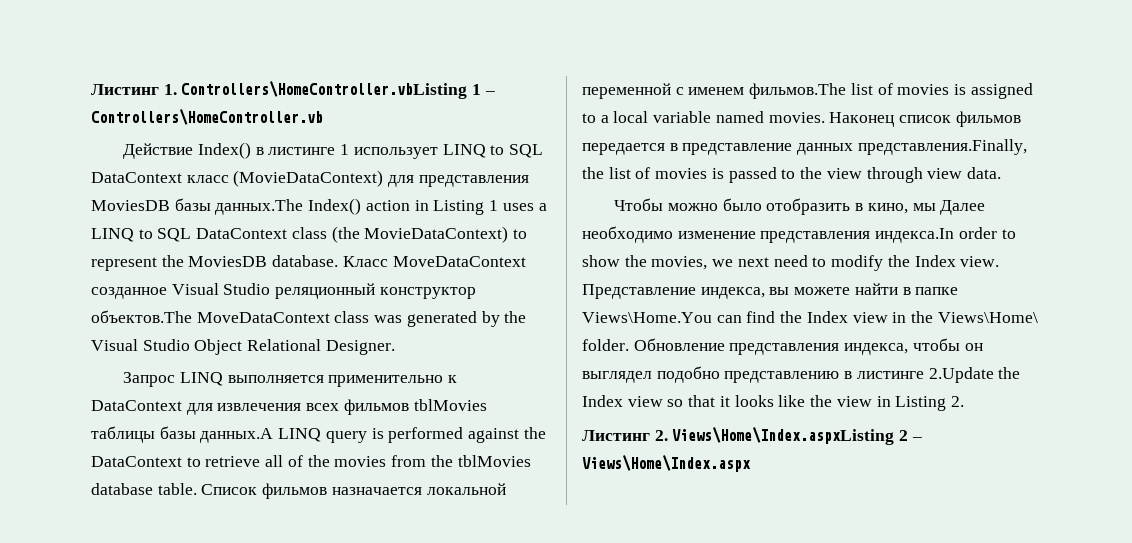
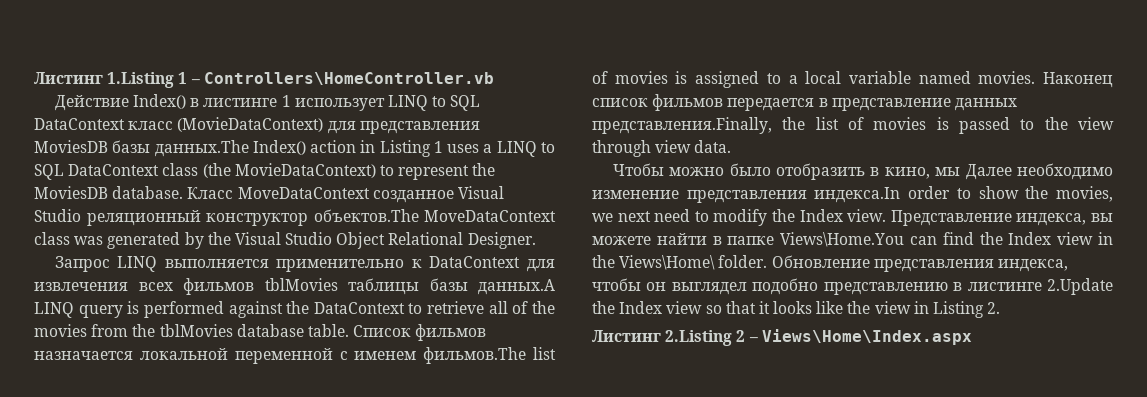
- Листинг 1. Controllers\HomeController.vbListing 1 – Controllers\HomeController.vb
+ Листинг 1.Listing 1 – Controllers\HomeController.vb
- Листинг 2. Views\Home\Index.aspxListing 2 – Views\Home\Index.aspx
+ Листинг 2.Listing 2 – Views\Home\Index.aspx

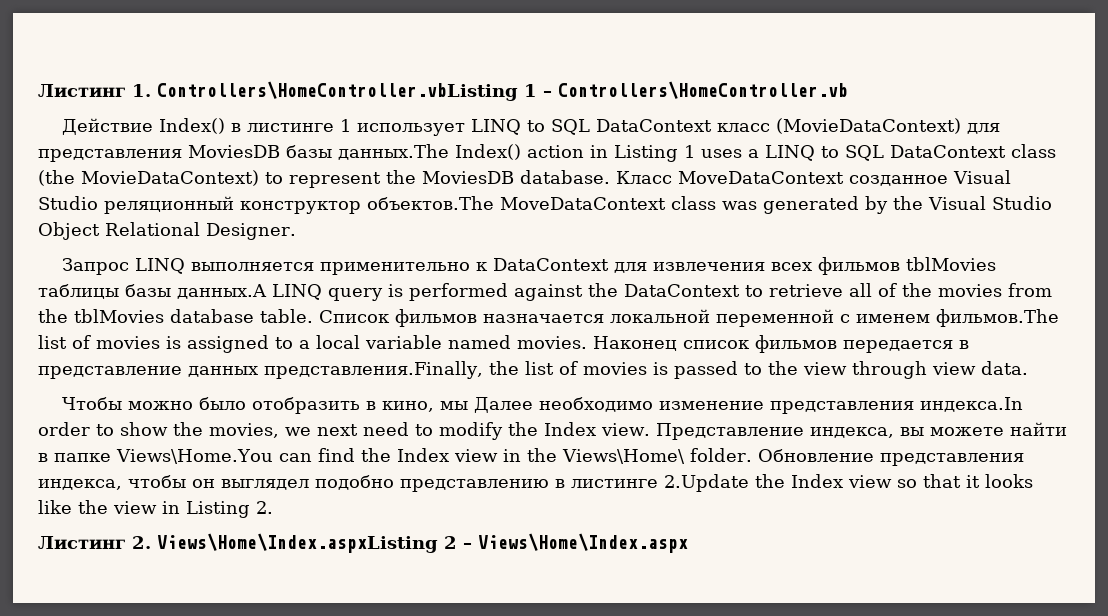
- Листинг 1.Listing 1 – Controllers\HomeController.vb
+ Листинг 1. Controllers\HomeController.vbListing 1 – Controllers\HomeController.vb
- Листинг 2.Listing 2 – Views\Home\Index.aspx
+ Листинг 2. Views\Home\Index.aspxListing 2 – Views\Home\Index.aspx

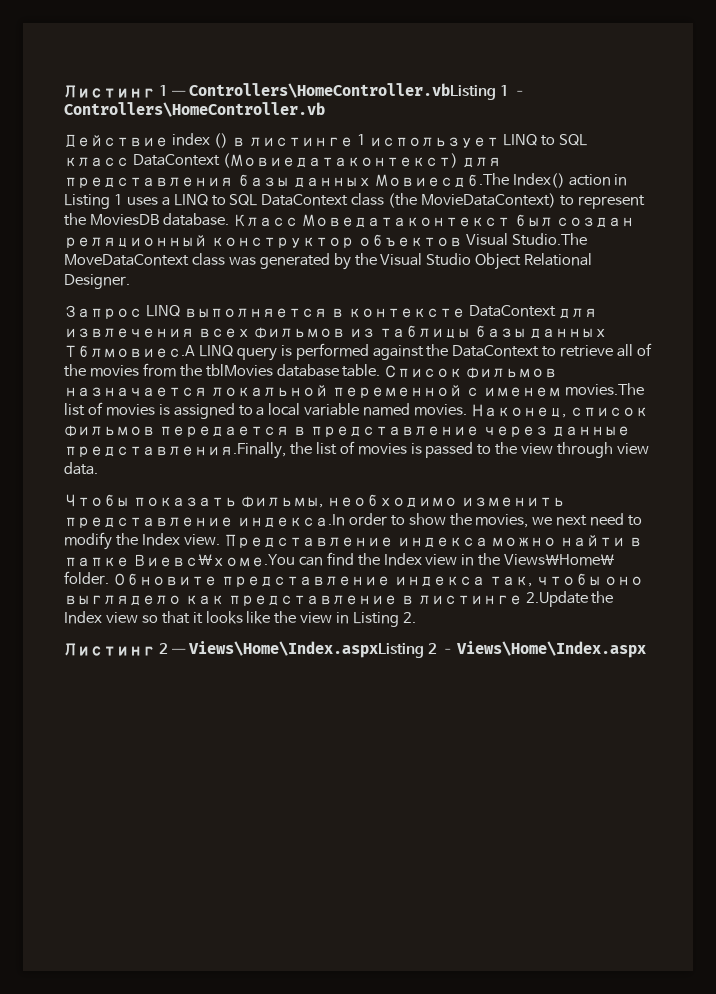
- Листинг 1. Controllers\HomeController.vbListing 1 – Controllers\HomeController.vb
+ Листинг 1 — Controllers\HomeController.vbListing 1 – Controllers\HomeController.vb
- Действие Index() в листинге 1 использует LINQ to SQL DataContext класс (MovieDataContext) для представления MoviesDB базы данных.The Index() action in Listing 1 uses a LINQ to SQL DataContext class (the MovieDataContext) to represent the MoviesDB database.
+ Действие index () в листинге 1 использует LINQ to SQL класс DataContext (Мовиедатаконтекст) для представления базы данных Мовиесдб.The Index() action in Listing 1 uses a LINQ to SQL DataContext class (the MovieDataContext) to represent the MoviesDB database.
- Класс MoveDataContext созданное Visual Studio реляционный конструктор объектов.The MoveDataContext class was generated by the Visual Studio Object Relational Designer.
+ Класс Моведатаконтекст был создан реляционный конструктор объектов Visual Studio.The MoveDataContext class was generated by the Visual Studio Object Relational Designer.
- Запрос LINQ выполняется применительно к DataContext для извлечения всех фильмов tblMovies таблицы базы данных.A LINQ query is performed against the DataContext to retrieve all of the movies from the tblMovies database table.
+ Запрос LINQ выполняется в контексте DataContext для извлечения всех фильмов из таблицы базы данных Тблмовиес.A LINQ query is performed against the DataContext to retrieve all of the movies from the tblMovies database table.
- Список фильмов назначается локальной переменной с именем фильмов.The list of movies is assigned to a local variable named movies.
+ Список фильмов назначается локальной переменной с именем movies.The list of movies is assigned to a local variable named movies.
- Наконец список фильмов передается в представление данных представления.Finally, the list of movies is passed to the view through view data.
+ Наконец, список фильмов передается в представление через данные представления.Finally, the list of movies is passed to the view through view data.
- Чтобы можно было отобразить в кино, мы Далее необходимо изменение представления индекса.In order to show the movies, we next need to modify the Index view.
+ Чтобы показать фильмы, необходимо изменить представление индекса.In order to show the movies, we next need to modify the Index view.
- Представление индекса, вы можете найти в папке Views\Home.You can find the Index view in the Views\Home\ folder.
+ Представление индекса можно найти в папке Виевс\хоме.You can find the Index view in the Views\Home\ folder.
- Обновление представления индекса, чтобы он выглядел подобно представлению в листинге 2.Update the Index view so that it looks like the view in Listing 2.
+ Обновите представление индекса так, чтобы оно выглядело как представление в листинге 2.Update the Index view so that it looks like the view in Listing 2.
- Листинг 2. Views\Home\Index.aspxListing 2 – Views\Home\Index.aspx
+ Листинг 2 — Views\Home\Index.aspxListing 2 – Views\Home\Index.aspx

